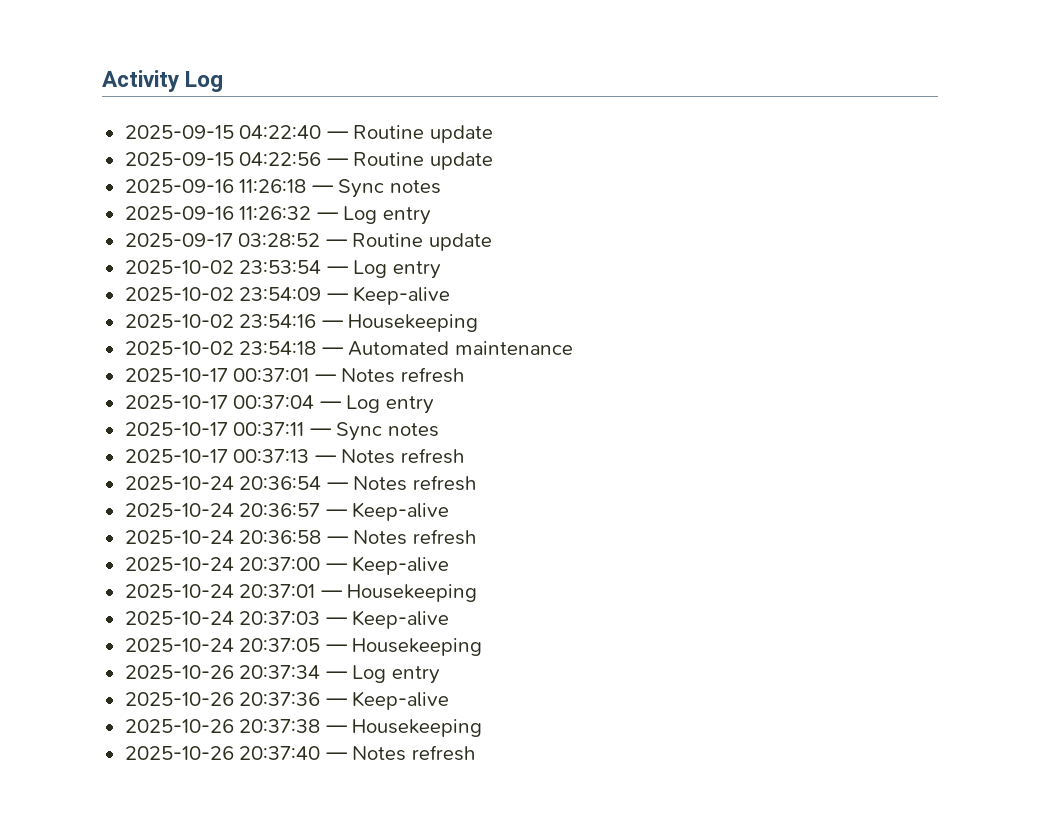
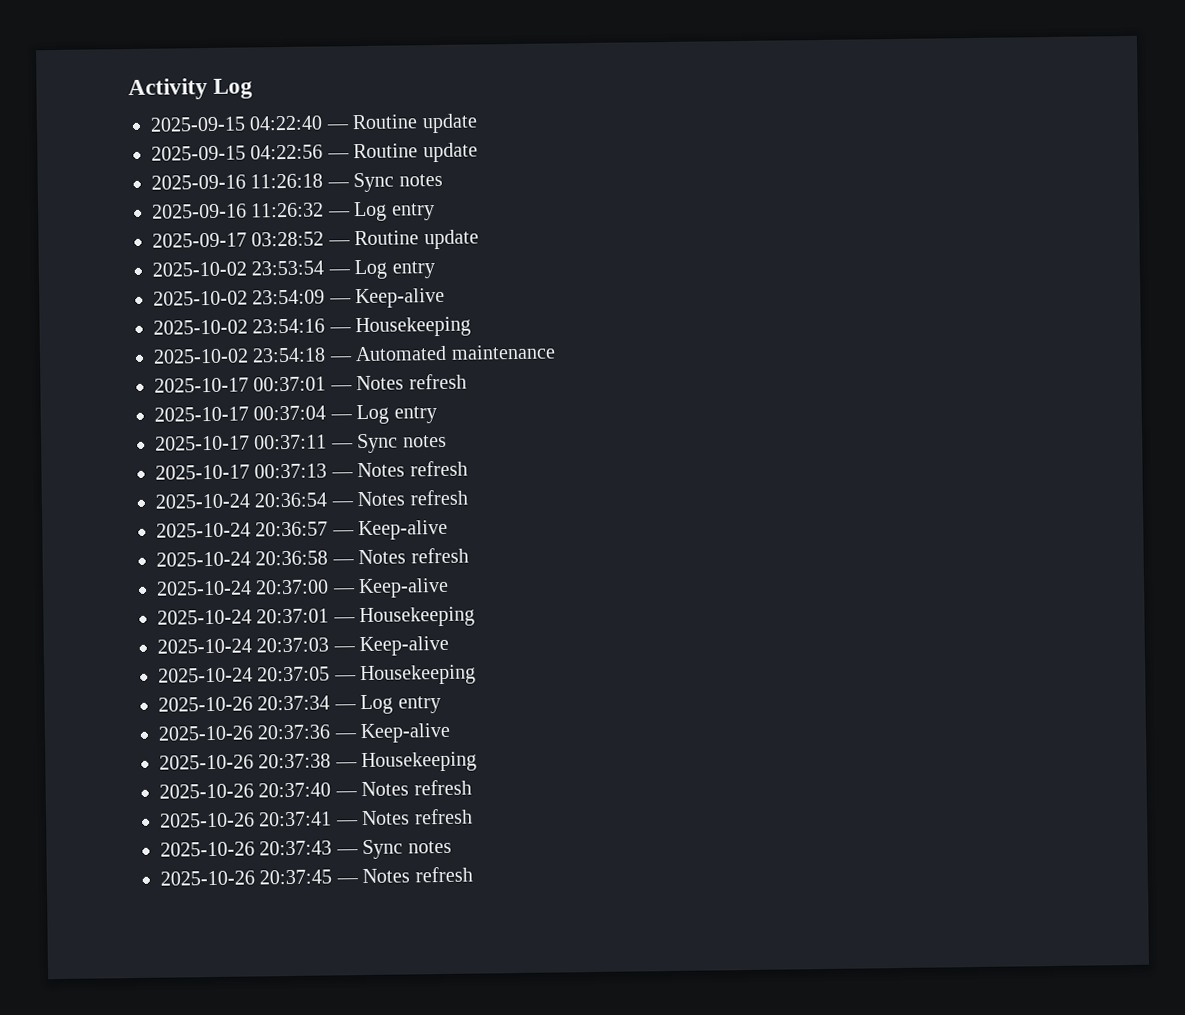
+ 2025-10-26 20:37:41 — Notes refresh
+ 2025-10-26 20:37:43 — Sync notes
+ 2025-10-26 20:37:45 — Notes refresh

